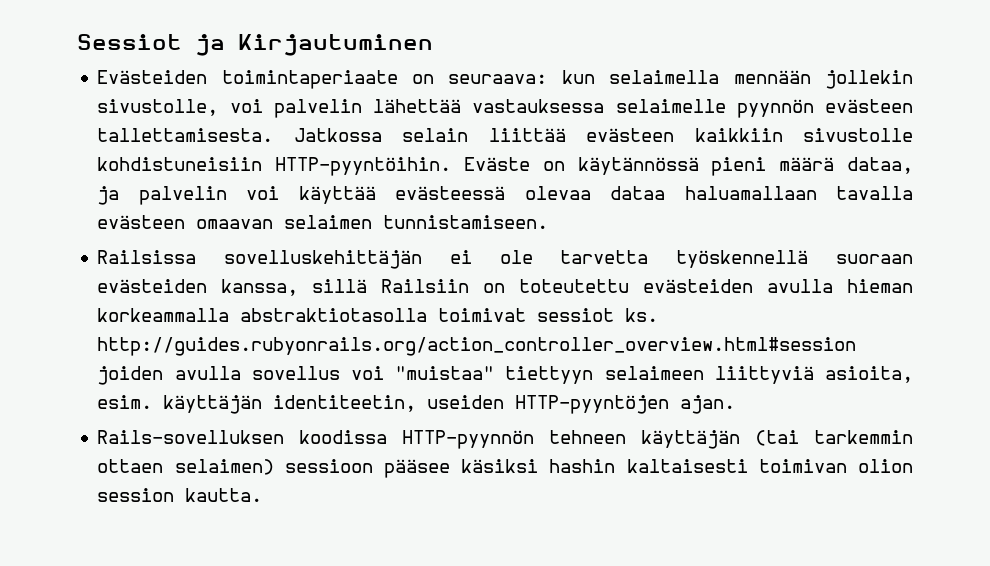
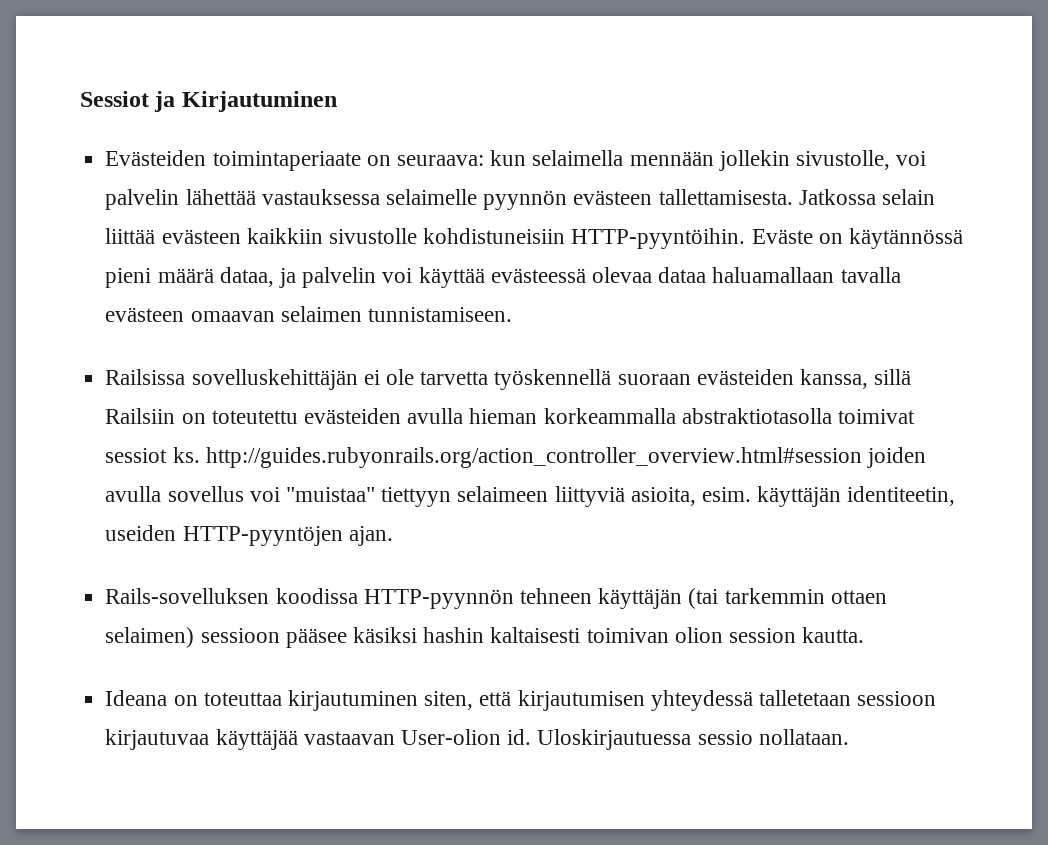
+ Ideana on toteuttaa kirjautuminen siten, että kirjautumisen yhteydessä talletetaan sessioon kirjautuvaa käyttäjää vastaavan User-olion id. Uloskirjautuessa sessio nollataan.

